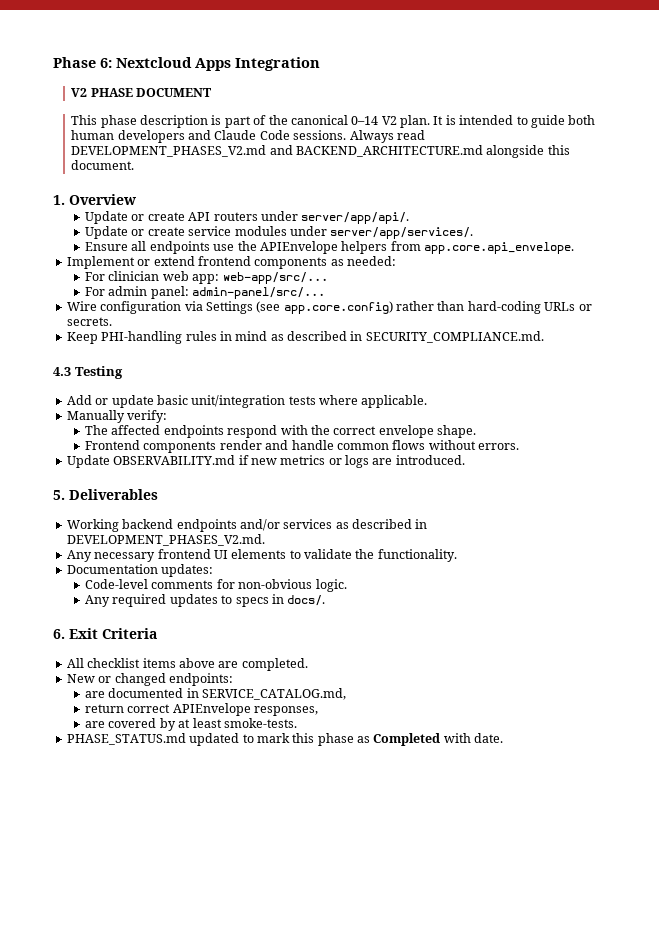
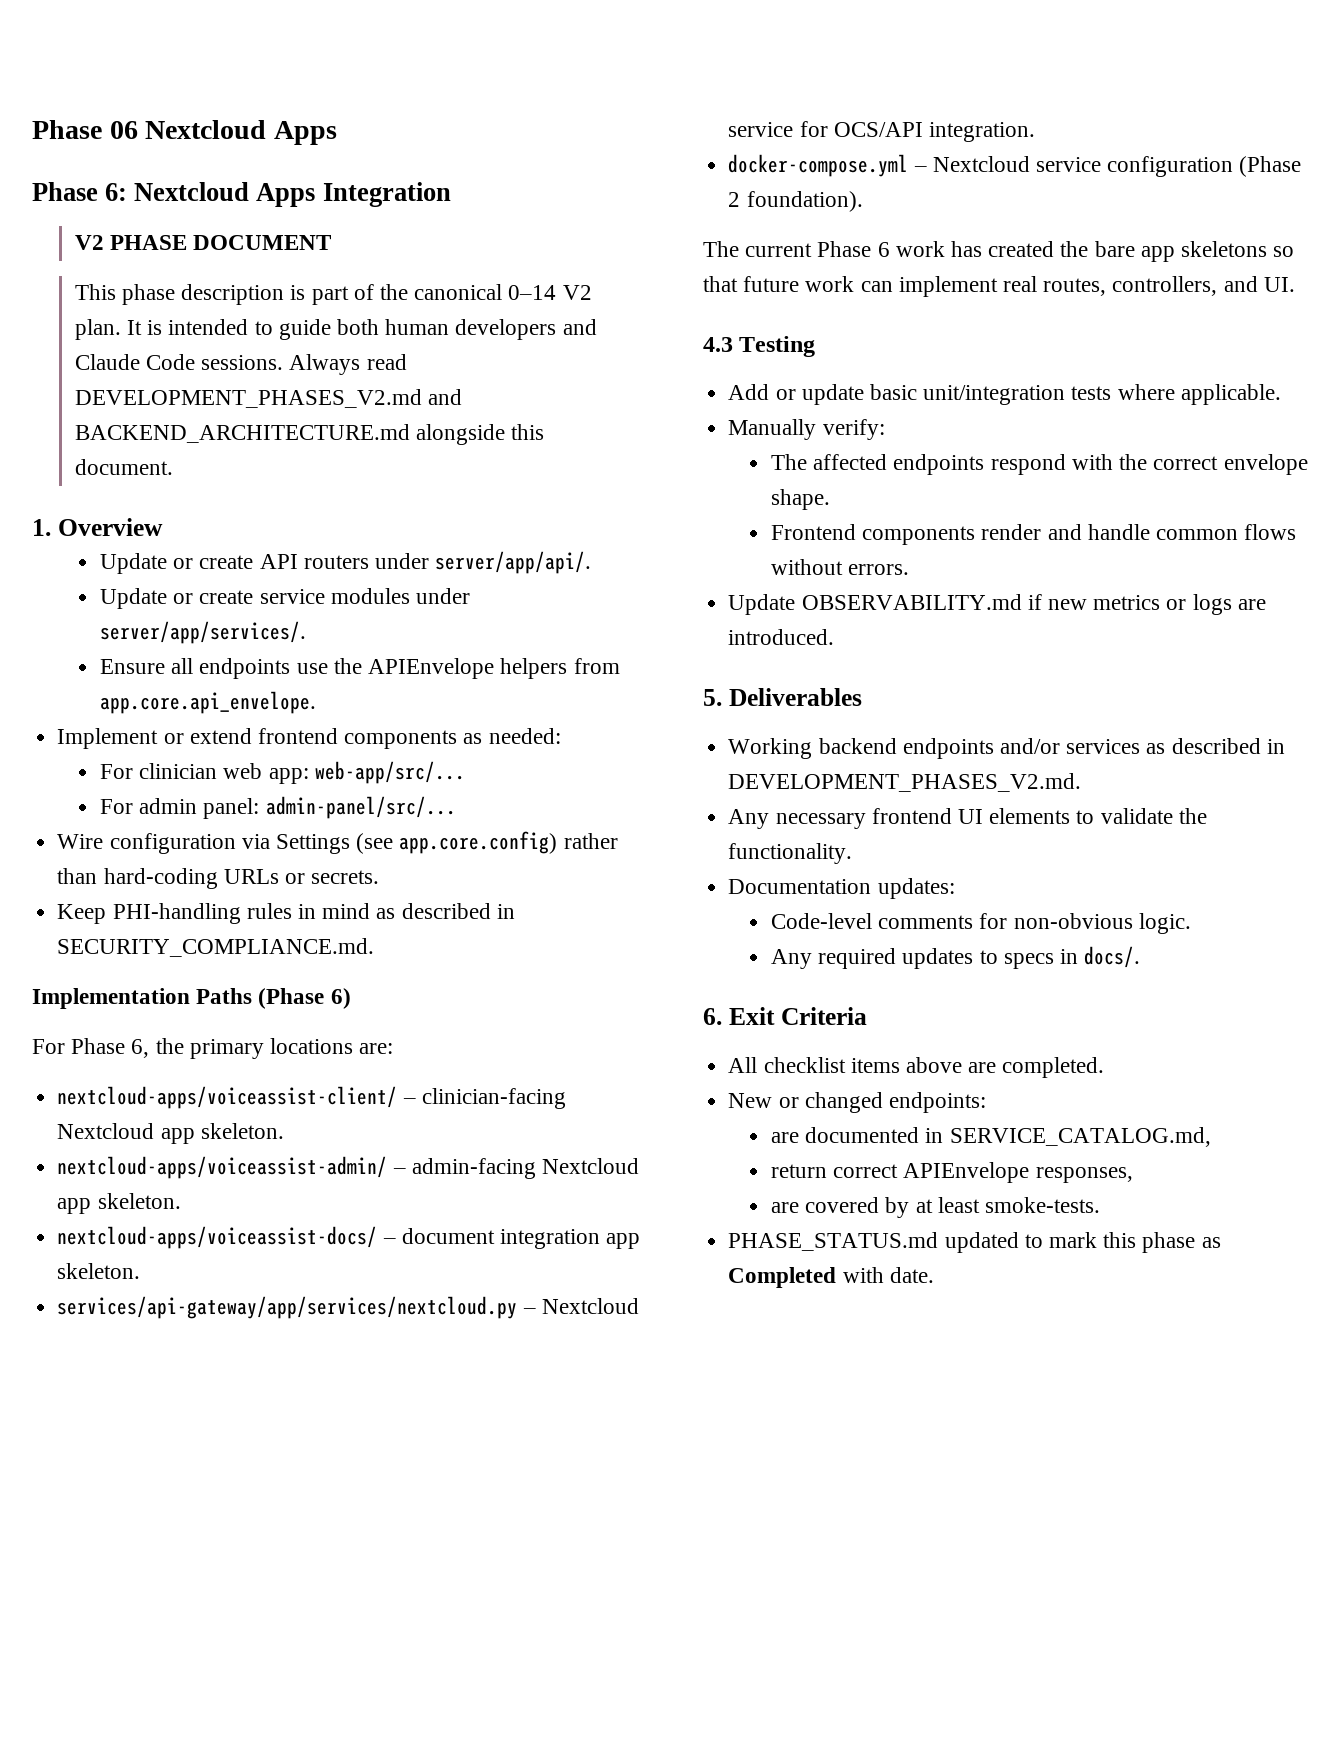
+ Phase 06 Nextcloud Apps
+ Implementation Paths (Phase 6)
+ For Phase 6, the primary locations are:
+ nextcloud-apps/voiceassist-client/ – clinician-facing Nextcloud app skeleton.
+ nextcloud-apps/voiceassist-admin/ – admin-facing Nextcloud app skeleton.
+ nextcloud-apps/voiceassist-docs/ – document integration app skeleton.
+ services/api-gateway/app/services/nextcloud.py – Nextcloud service for OCS/API integration.
+ docker-compose.yml – Nextcloud service configuration (Phase 2 foundation).
+ The current Phase 6 work has created the bare app skeletons so that future work can implement real routes, controllers, and UI.

